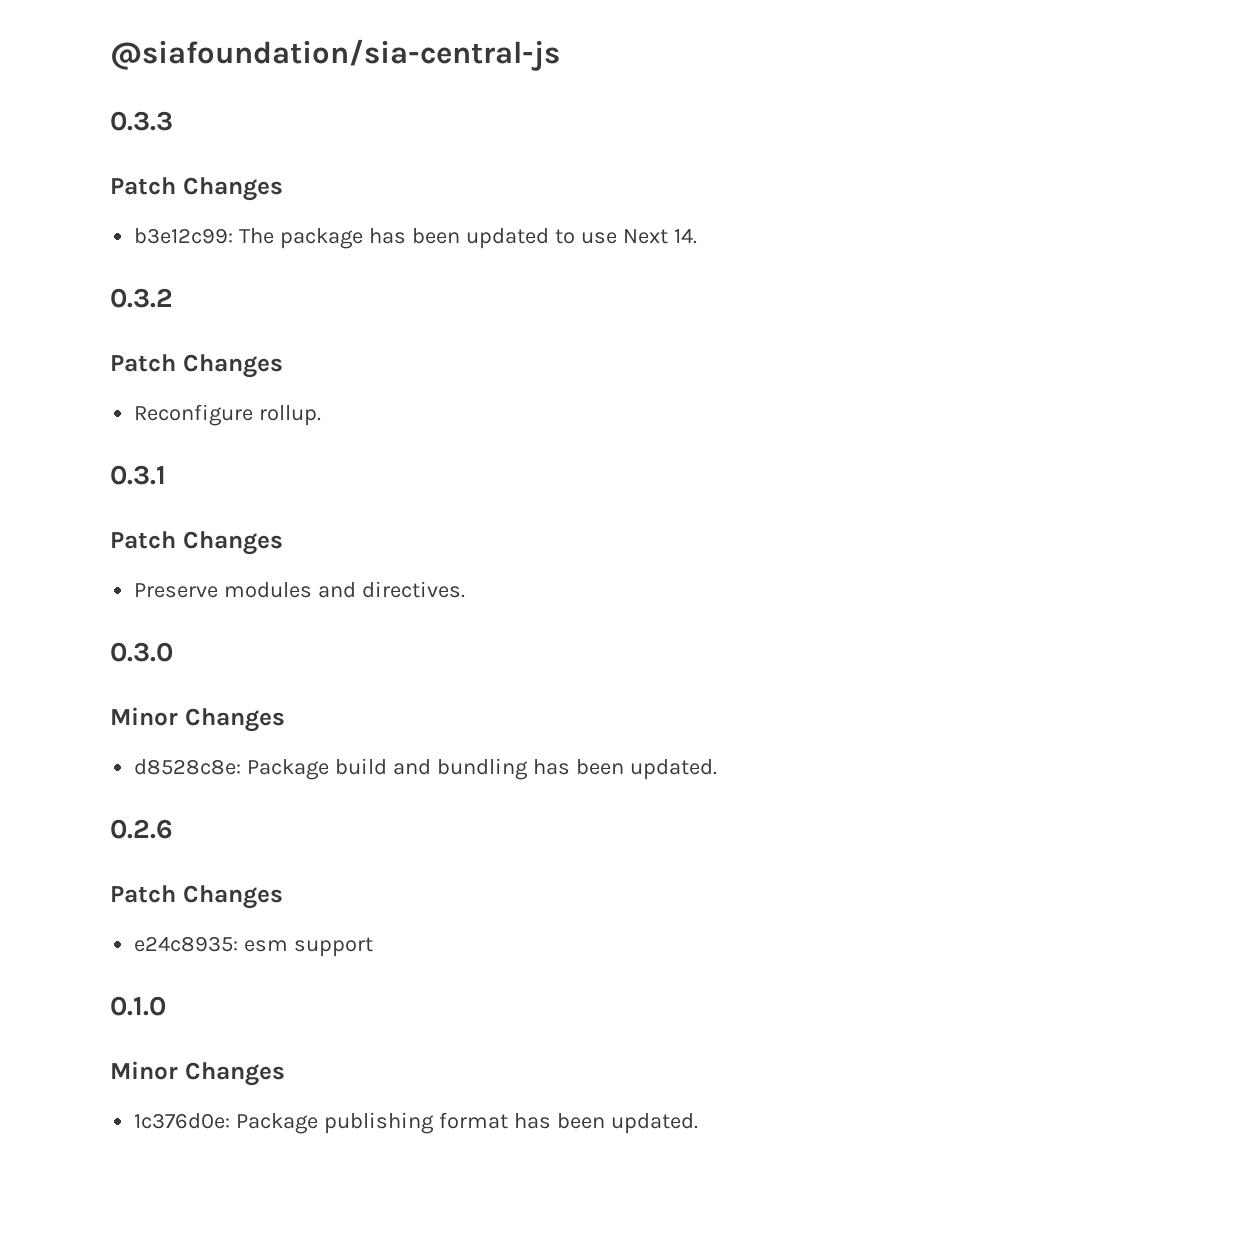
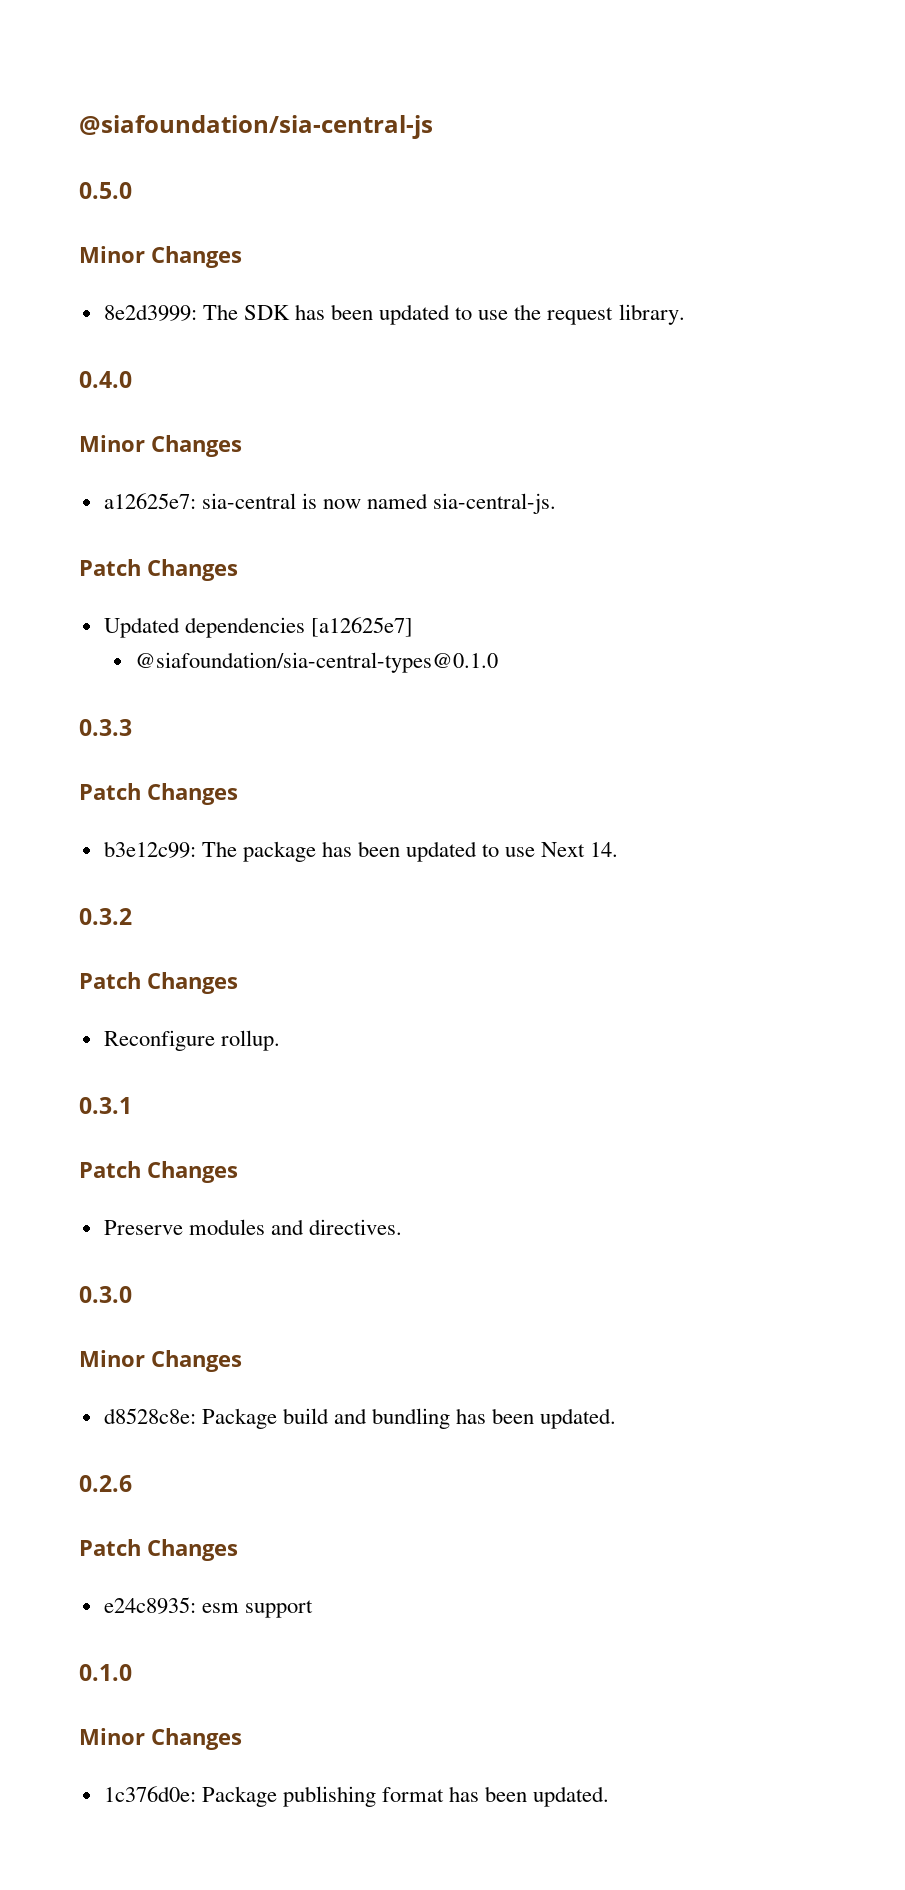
+ 0.5.0
+ Minor Changes
+ 8e2d3999: The SDK has been updated to use the request library.
+ 0.4.0
+ Minor Changes
+ a12625e7: sia-central is now named sia-central-js.
+ Patch Changes
+ Updated dependencies [a12625e7]
+ @siafoundation/sia-central-types@0.1.0

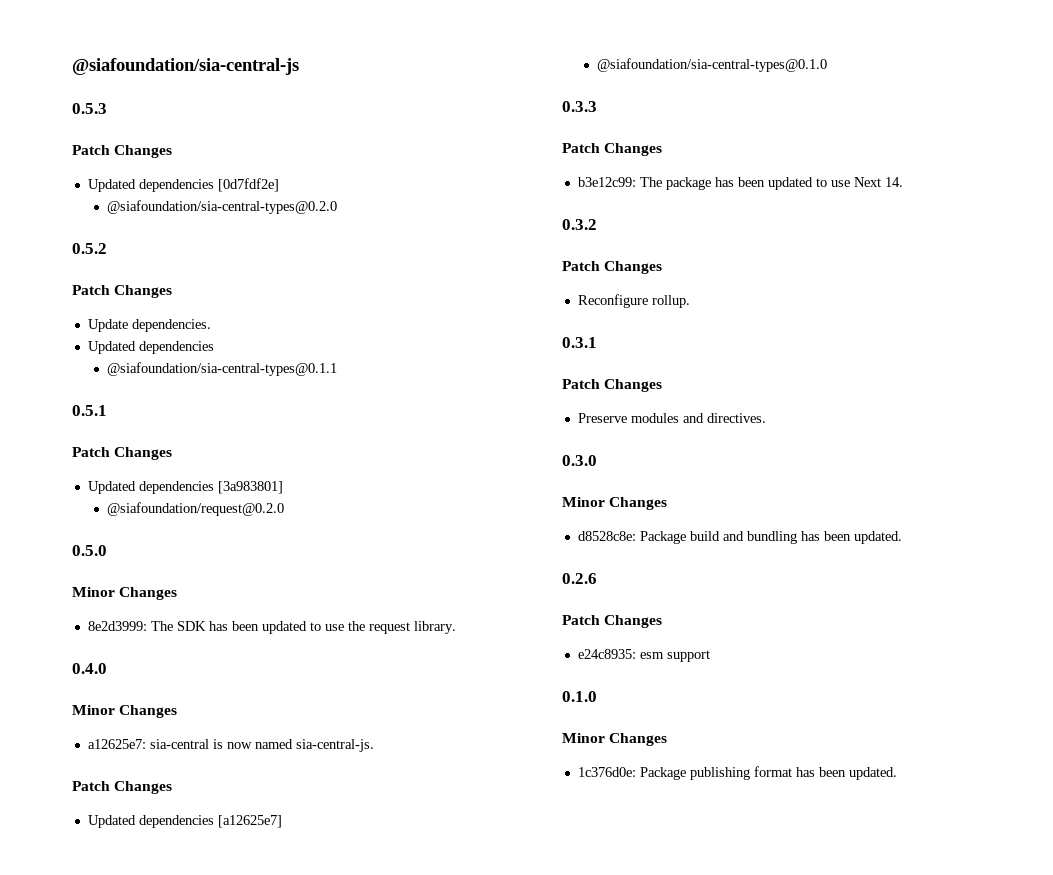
+ 0.5.3
+ Patch Changes
+ Updated dependencies [0d7fdf2e]
+ @siafoundation/sia-central-types@0.2.0
+ 0.5.2
+ Patch Changes
+ Update dependencies.
+ Updated dependencies
+ @siafoundation/sia-central-types@0.1.1
+ 0.5.1
+ Patch Changes
+ Updated dependencies [3a983801]
+ @siafoundation/request@0.2.0

